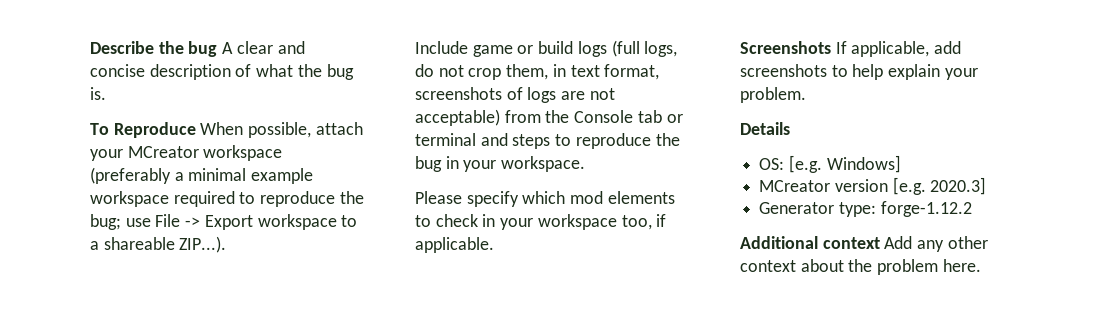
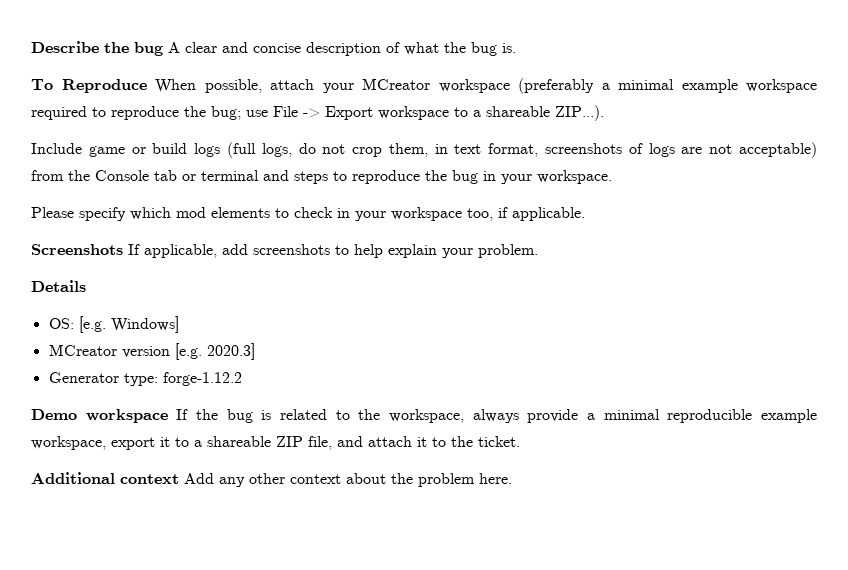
+ Demo workspace If the bug is related to the workspace, always provide a minimal reproducible example workspace, export it to a shareable ZIP file, and attach it to the ticket.

